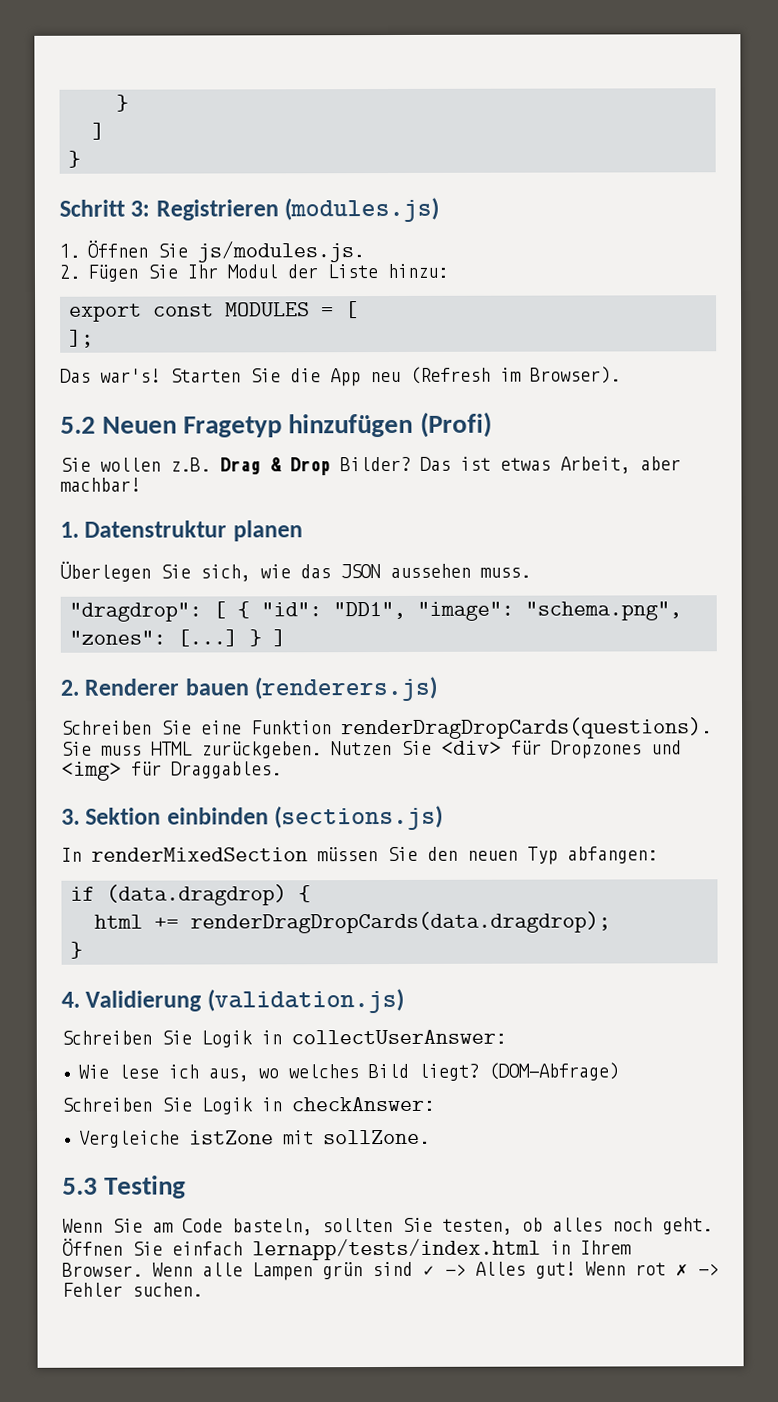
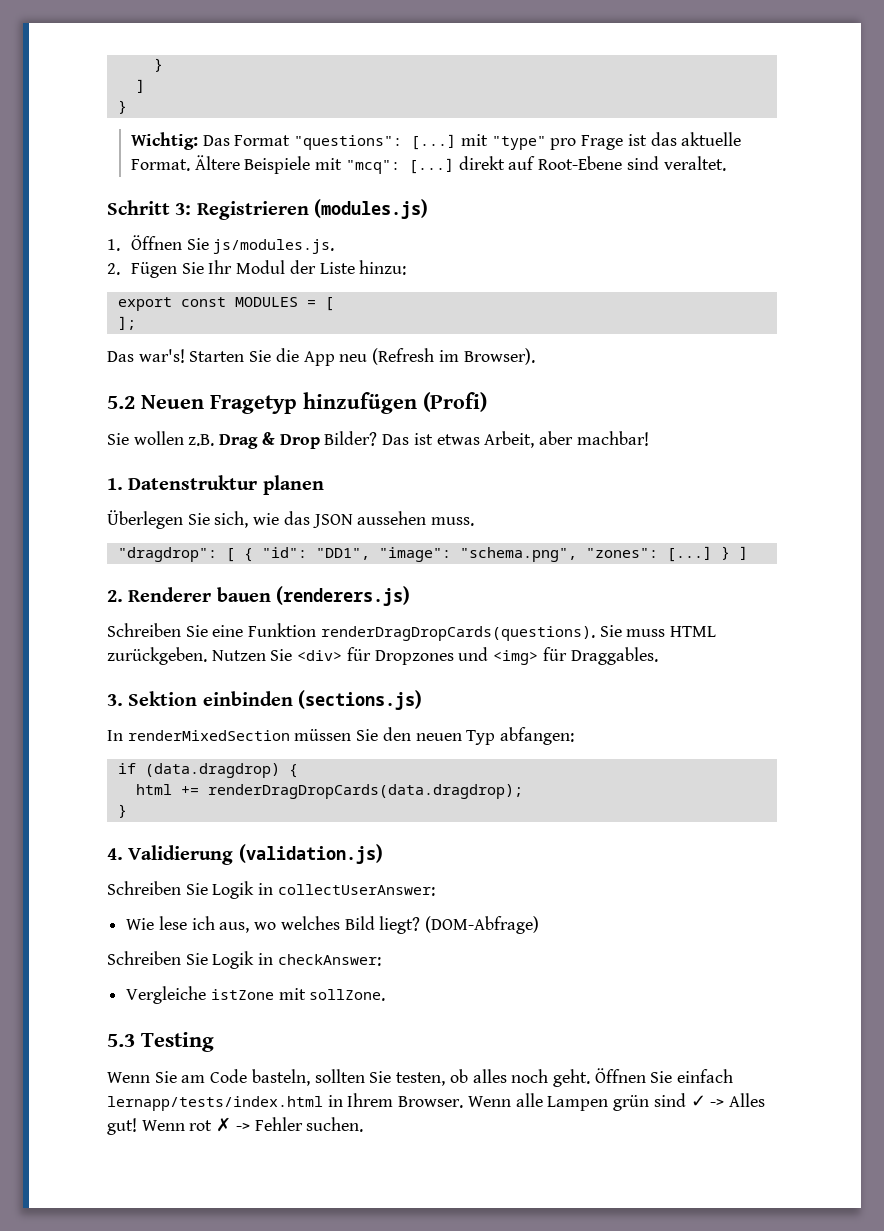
+ Wichtig: Das Format "questions": [...] mit "type" pro Frage ist das aktuelle Format. Ältere Beispiele mit "mcq": [...] direkt auf Root-Ebene sind veraltet.

